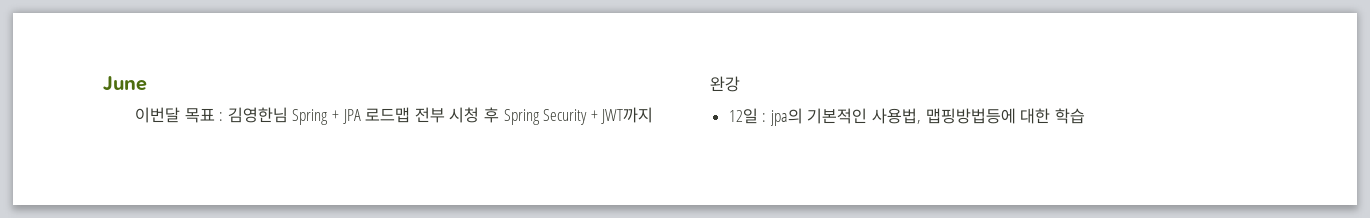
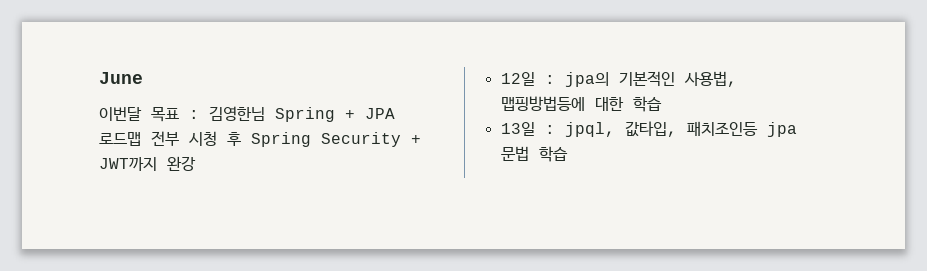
+ 13일 : jpql, 값타입, 패치조인등 jpa 문법 학습

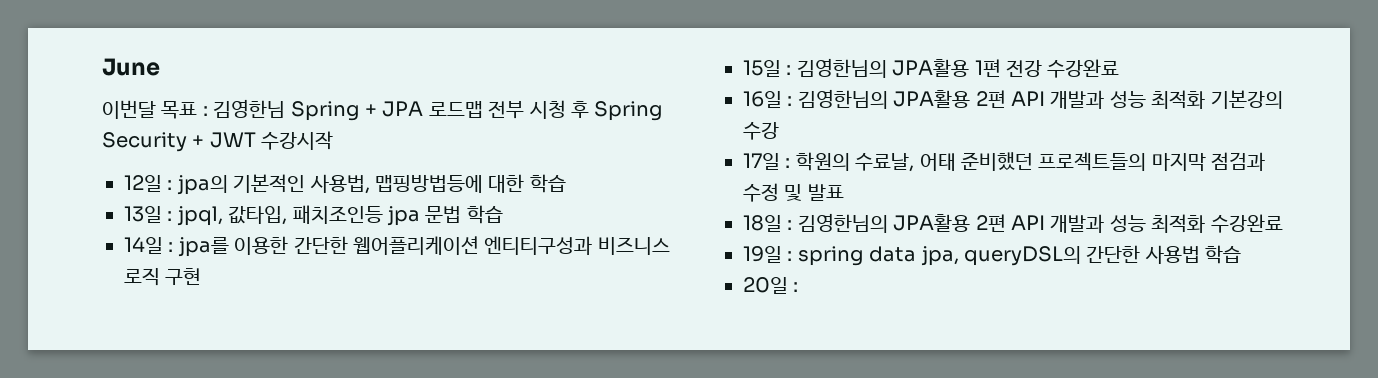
- 이번달 목표 : 김영한님 Spring + JPA 로드맵 전부 시청 후 Spring Security + JWT까지 완강
+ 이번달 목표 : 김영한님 Spring + JPA 로드맵 전부 시청 후 Spring Security + JWT 수강시작
+ 14일 : jpa를 이용한 간단한 웹어플리케이션 엔티티구성과 비즈니스 로직 구현
+ 15일 : 김영한님의 JPA활용 1편 전강 수강완료
+ 16일 : 김영한님의 JPA활용 2편 API 개발과 성능 최적화 기본강의 수강
+ 17일 : 학원의 수료날, 어태 준비했던 프로젝트들의 마지막 점검과 수정 및 발표
+ 18일 : 김영한님의 JPA활용 2편 API 개발과 성능 최적화 수강완료
+ 19일 : spring data jpa, queryDSL의 간단한 사용법 학습
+ 20일 :

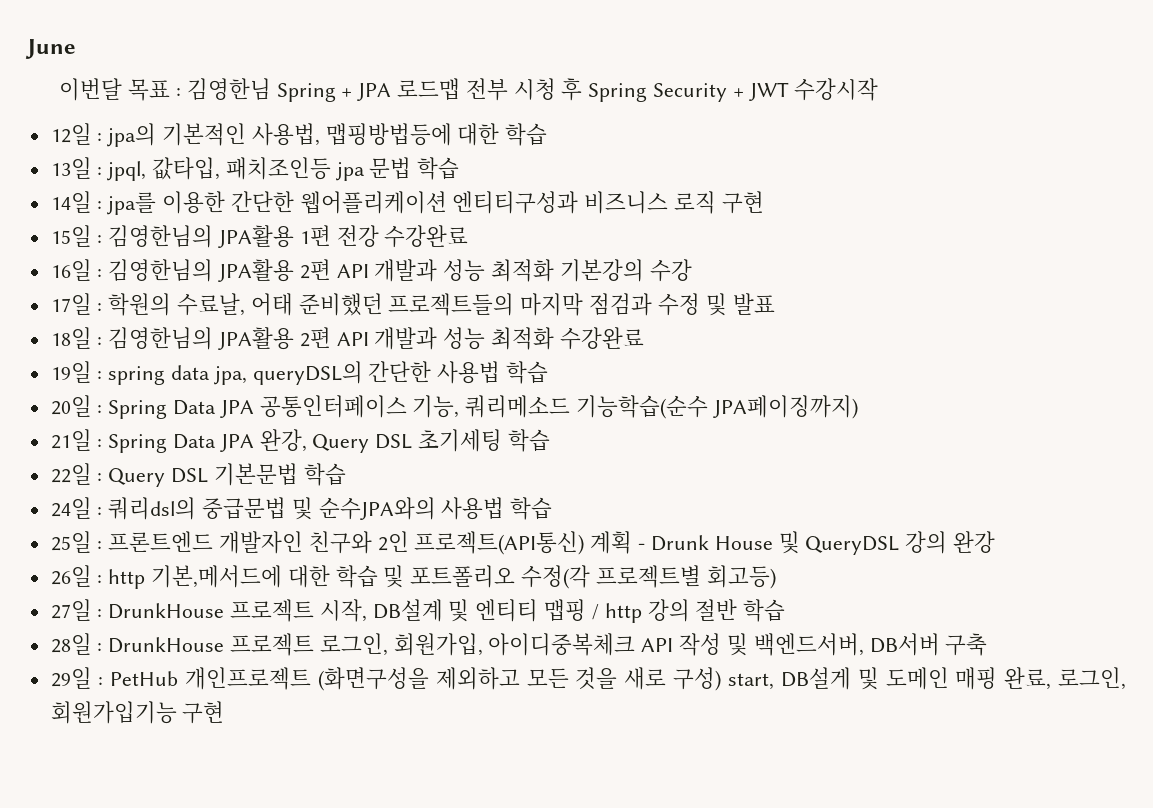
- 20일 :
+ 20일 : Spring Data JPA 공통인터페이스 기능, 쿼리메소드 기능학습(순수 JPA페이징까지)
+ 21일 : Spring Data JPA 완강, Query DSL 초기세팅 학습
+ 22일 : Query DSL 기본문법 학습
+ 24일 : 쿼리dsl의 중급문법 및 순수JPA와의 사용법 학습
+ 25일 : 프론트엔드 개발자인 친구와 2인 프로젝트(API통신) 계획 - Drunk House 및 QueryDSL 강의 완강
+ 26일 : http 기본,메서드에 대한 학습 및 포트폴리오 수정(각 프로젝트별 회고등)
+ 27일 : DrunkHouse 프로젝트 시작, DB설계 및 엔티티 맵핑 / http 강의 절반 학습
+ 28일 : DrunkHouse 프로젝트 로그인, 회원가입, 아이디중복체크 API 작성 및 백엔드서버, DB서버 구축
+ 29일 : PetHub 개인프로젝트 (화면구성을 제외하고 모든 것을 새로 구성) start, DB설게 및 도메인 매핑 완료, 로그인, 회원가입기능 구현

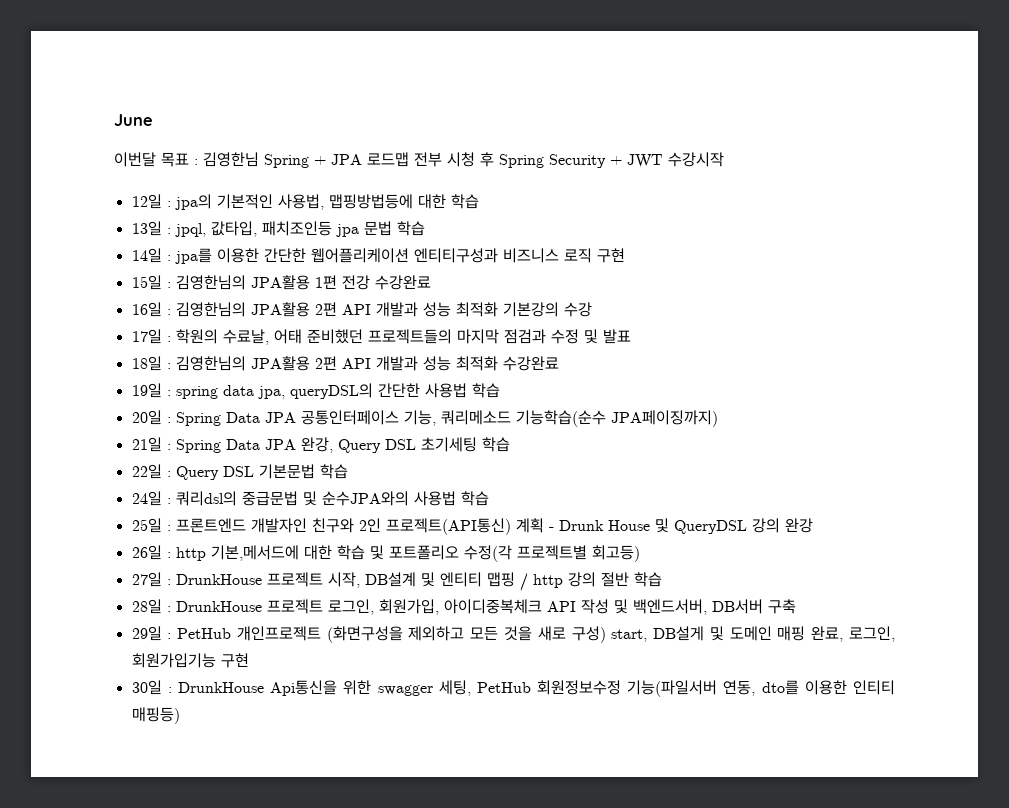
+ 30일 : DrunkHouse Api통신을 위한 swagger 세팅, PetHub 회원정보수정 기능(파일서버 연동, dto를 이용한 인티티 매핑등)

